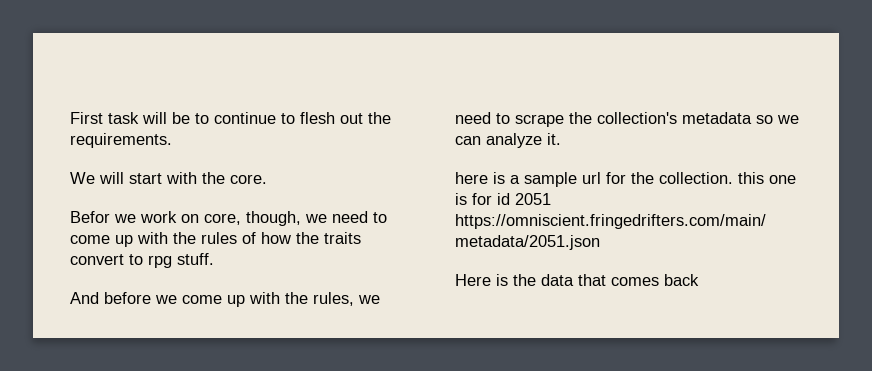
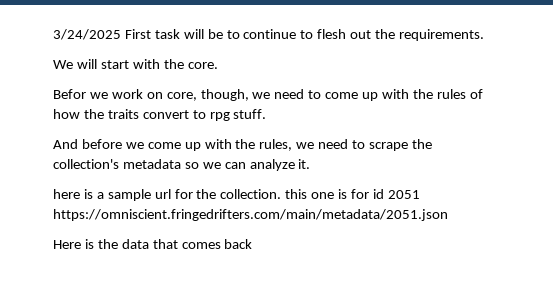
- First task will be to continue to flesh out the requirements.
+ 3/24/2025 First task will be to continue to flesh out the requirements.

